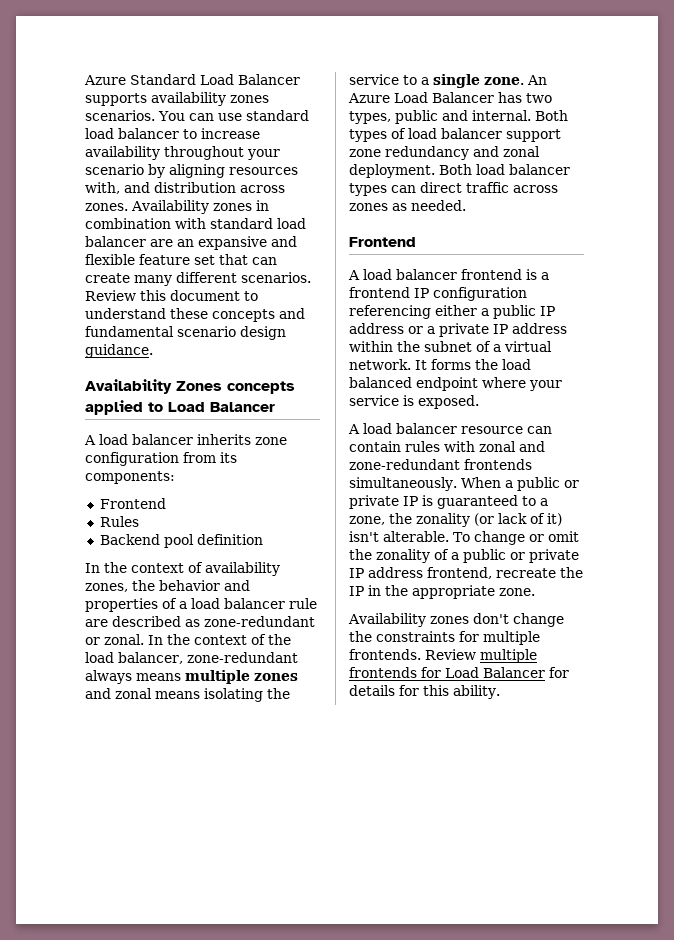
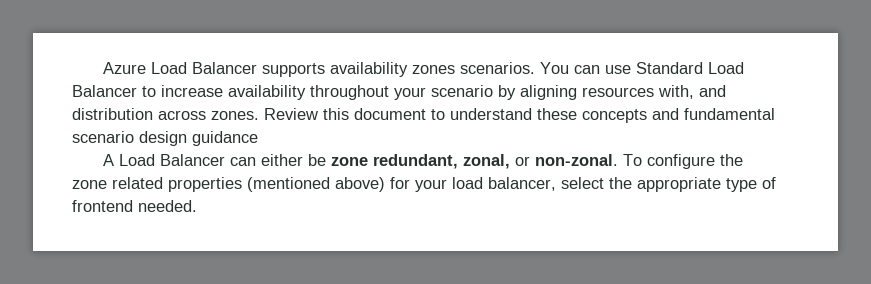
- Azure Standard Load Balancer supports availability zones scenarios.
+ Azure Load Balancer supports availability zones scenarios.
- You can use standard load balancer to increase availability throughout your scenario by aligning resources with, and distribution across zones.
+ You can use Standard Load Balancer to increase availability throughout your scenario by aligning resources with, and distribution across zones.
- Availability zones in combination with standard load balancer are an expansive and flexible feature set that can create many different scenarios.
- Review this document to understand these concepts and fundamental scenario design guidance.
- Availability Zones concepts applied to Load Balancer
- A load balancer inherits zone configuration from its components:
- Frontend
- Rules
- Backend pool definition
- In the context of availability zones, the behavior and properties of a load balancer rule are described as zone-redundant or zonal. In the context of the load balancer, zone-redundant always means multiple zones and zonal means isolating the service to a single zone. An Azure Load Balancer has two types, public and internal. Both types of load balancer support zone redundancy and zonal deployment. Both load balancer types can direct traffic across zones as needed.
- Frontend
- A load balancer frontend is a frontend IP configuration referencing either a public IP address or a private IP address within the subnet of a virtual network. It forms the load balanced endpoint where your service is exposed.
- A load balancer resource can contain rules with zonal and zone-redundant frontends simultaneously. When a public or private IP is guaranteed to a zone, the zonality (or lack of it) isn't alterable. To change or omit the zonality of a public or private IP address frontend, recreate the IP in the appropriate zone.
- Availability zones don't change the constraints for multiple frontends. Review multiple frontends for Load Balancer for details for this ability.
+ Review this document to understand these concepts and fundamental scenario design guidance
+ A Load Balancer can either be zone redundant, zonal, or non-zonal. To configure the zone related properties (mentioned above) for your load balancer, select the appropriate type of frontend needed.

